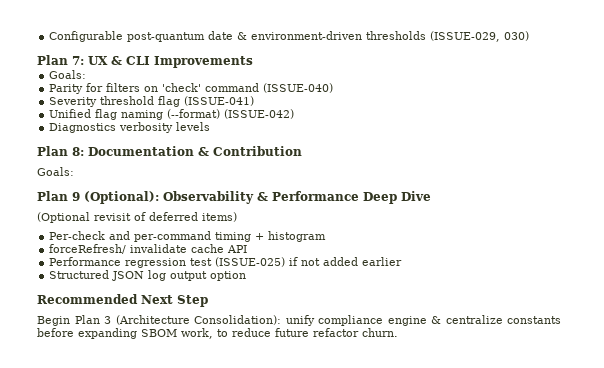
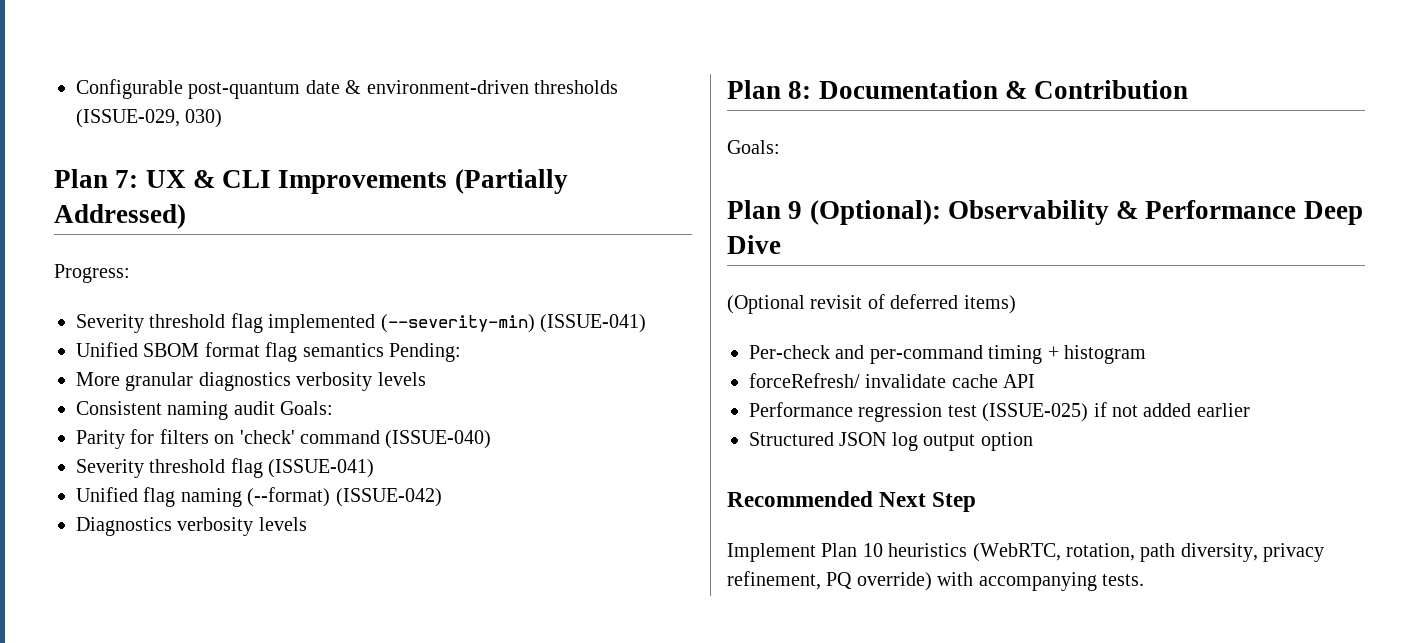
- Plan 7: UX & CLI Improvements
- Goals:
+ Plan 7: UX & CLI Improvements (Partially Addressed)
+ Progress:
+ Severity threshold flag implemented (--severity-min) (ISSUE-041)
+ Unified SBOM format flag semantics Pending:
+ More granular diagnostics verbosity levels
+ Consistent naming audit Goals:
- Begin Plan 3 (Architecture Consolidation): unify compliance engine & centralize constants before expanding SBOM work, to reduce future refactor churn.
+ Implement Plan 10 heuristics (WebRTC, rotation, path diversity, privacy refinement, PQ override) with accompanying tests.

